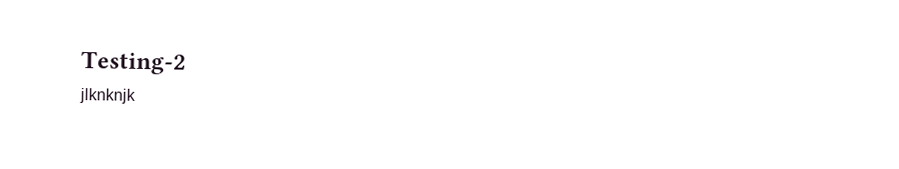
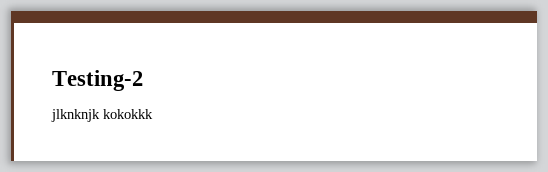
- jlknknjk
+ jlknknjk kokokkk

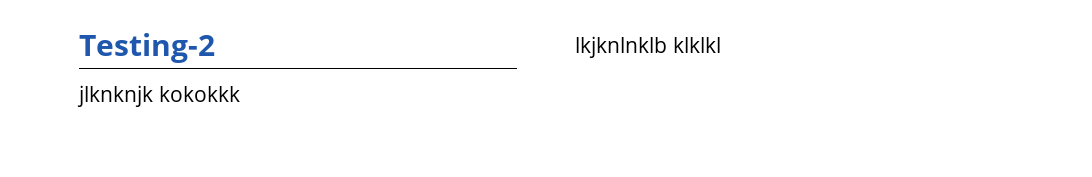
+ lkjknlnklb klklkl

